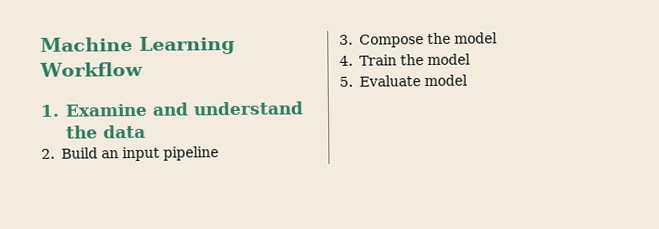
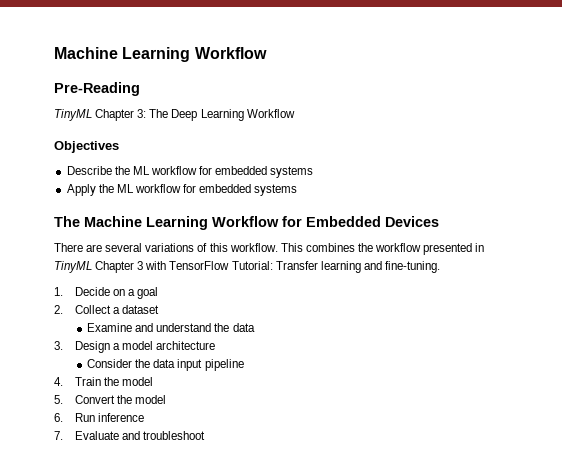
- 1. Examine and understand the data
+ Pre-Reading
+ TinyML Chapter 3: The Deep Learning Workflow
+ Objectives
+ Describe the ML workflow for embedded systems
+ Apply the ML workflow for embedded systems
+ The Machine Learning Workflow for Embedded Devices
+ There are several variations of this workflow. This combines the workflow presented in TinyML Chapter 3 with TensorFlow Tutorial: Transfer learning and fine-tuning.
+ 1. Decide on a goal
+ 2. Collect a dataset
+ Examine and understand the data
- 2. Build an input pipeline
- 3. Compose the model
+ 3. Design a model architecture
+ Consider the data input pipeline
- 5. Evaluate model
+ 5. Convert the model
+ 6. Run inference
+ 7. Evaluate and troubleshoot

